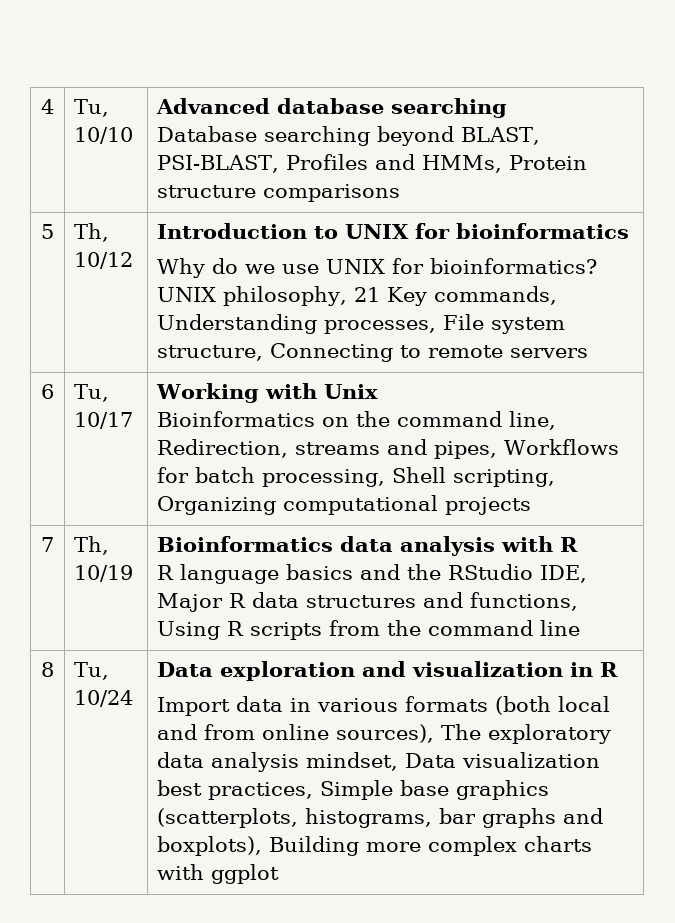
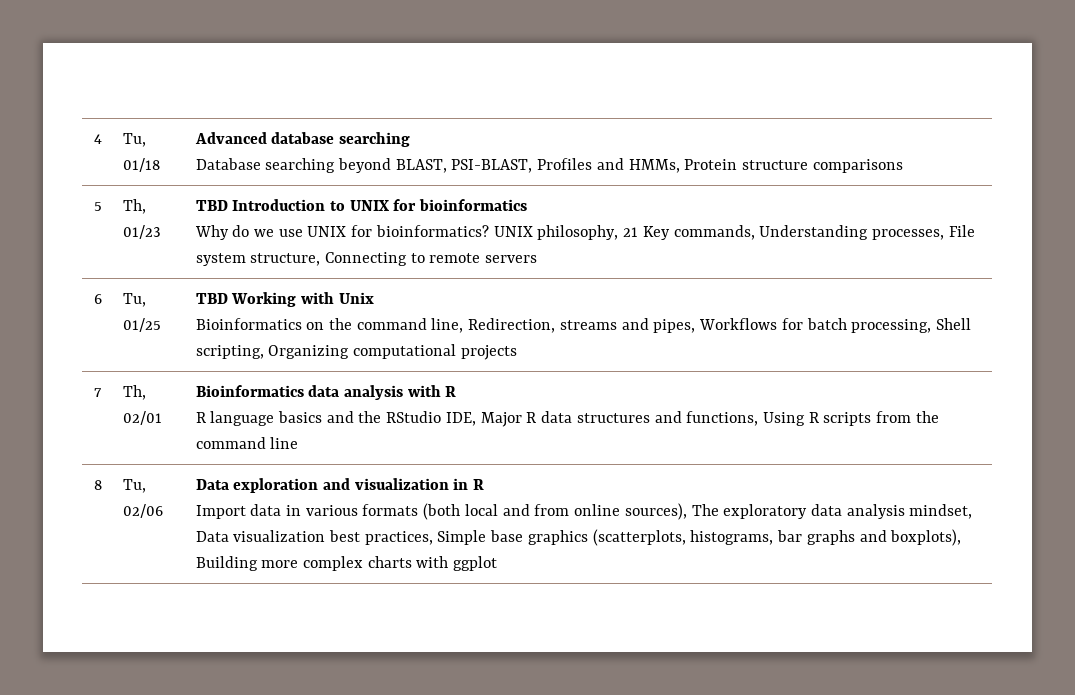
- 4 | Tu, 10/10 | Advanced database searching
+ 4 | Tu, 01/18 | Advanced database searching
- 5 | Th, 10/12 | Introduction to UNIX for bioinformatics
+ 5 | Th, 01/23 | TBD Introduction to UNIX for bioinformatics
- 6 | Tu, 10/17 | Working with Unix
+ 6 | Tu, 01/25 | TBD Working with Unix
- 7 | Th, 10/19 | Bioinformatics data analysis with R
+ 7 | Th, 02/01 | Bioinformatics data analysis with R
- Tu, 10/24
+ Tu, 02/06

